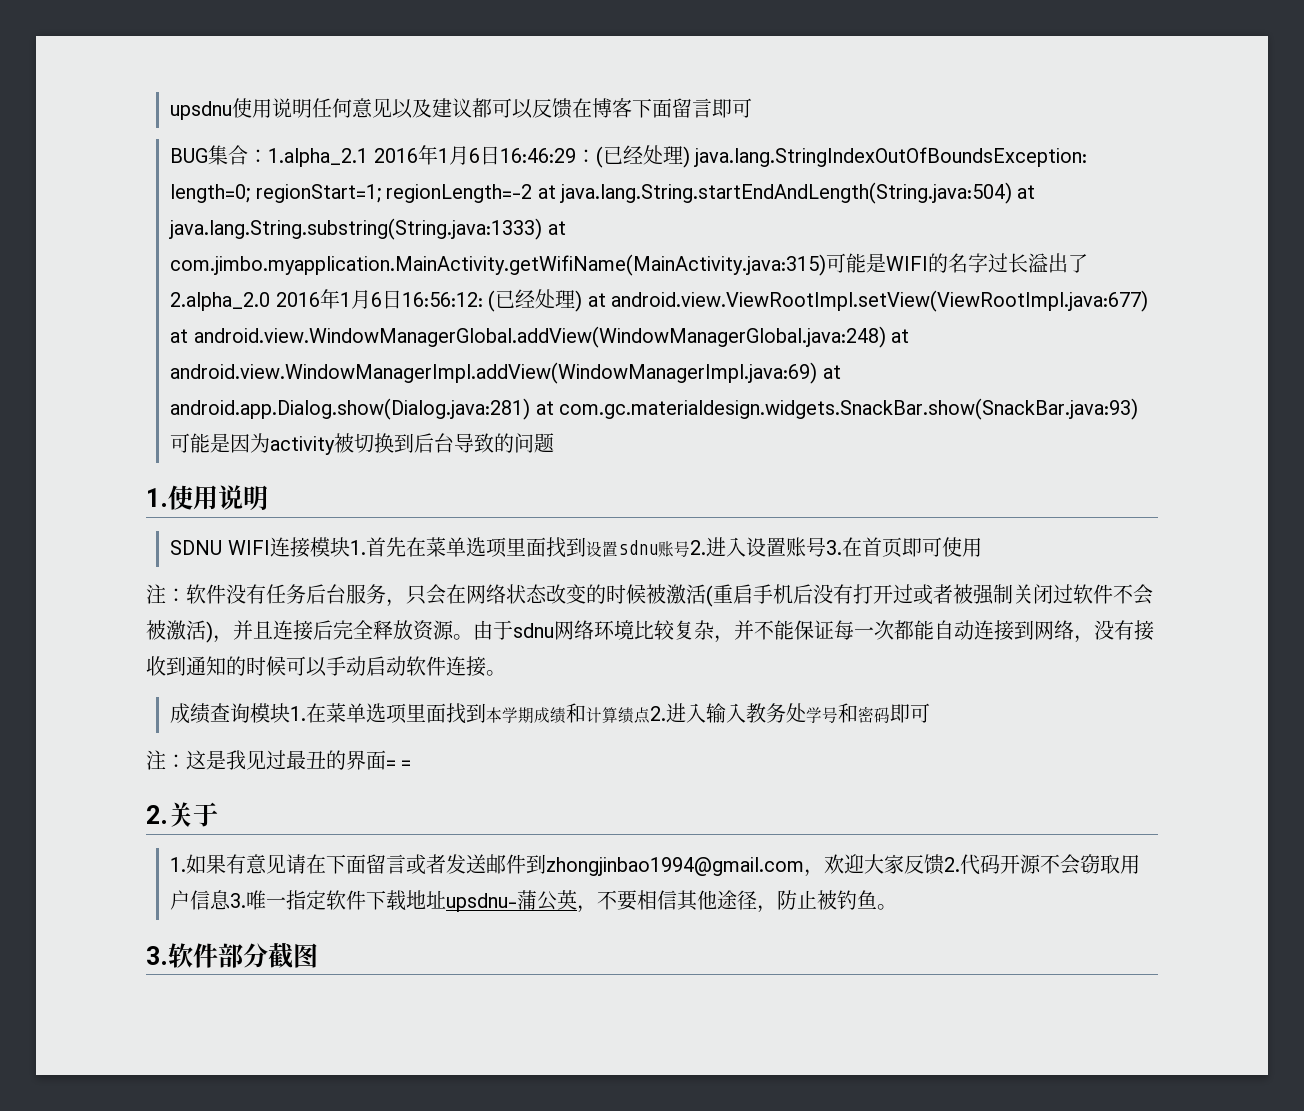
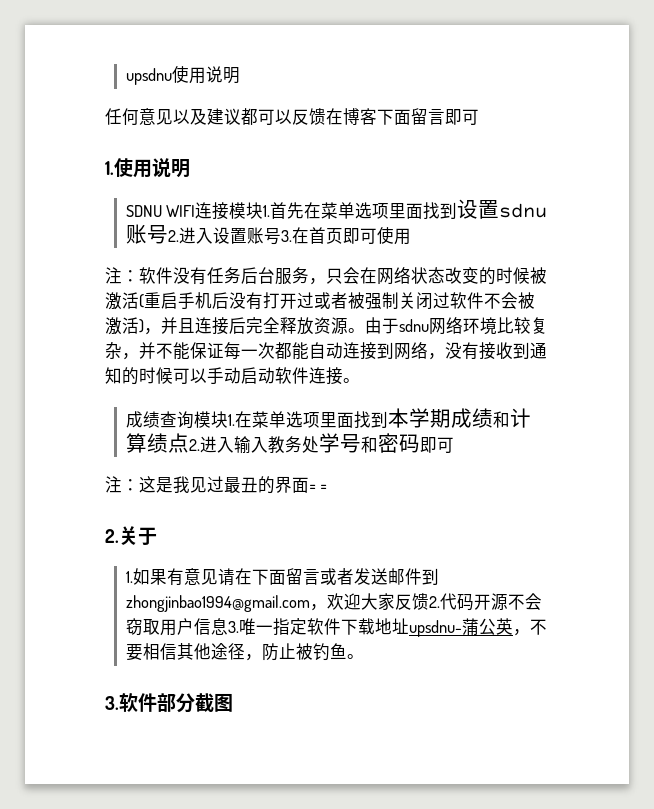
- upsdnu使用说明任何意见以及建议都可以反馈在博客下面留言即可
+ upsdnu使用说明
+ 任何意见以及建议都可以反馈在博客下面留言即可
- BUG集合：1.alpha_2.1 2016年1月6日16:46:29：(已经处理) java.lang.StringIndexOutOfBoundsException: length=0; regionStart=1; regionLength=-2 at java.lang.String.startEndAndLength(String.java:504) at java.lang.String.substring(String.java:1333) at com.jimbo.myapplication.MainActivity.getWifiName(MainActivity.java:315)可能是WIFI的名字过长溢出了2.alpha_2.0 2016年1月6日16:56:12: (已经处理) at android.view.ViewRootImpl.setView(ViewRootImpl.java:677) at android.view.WindowManagerGlobal.addView(WindowManagerGlobal.java:248) at android.view.WindowManagerImpl.addView(WindowManagerImpl.java:69) at android.app.Dialog.show(Dialog.java:281) at com.gc.materialdesign.widgets.SnackBar.show(SnackBar.java:93)可能是因为activity被切换到后台导致的问题

